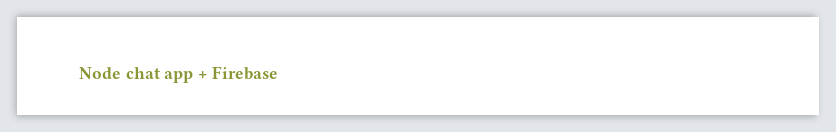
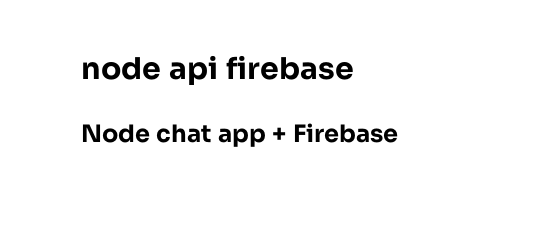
+ node api firebase

